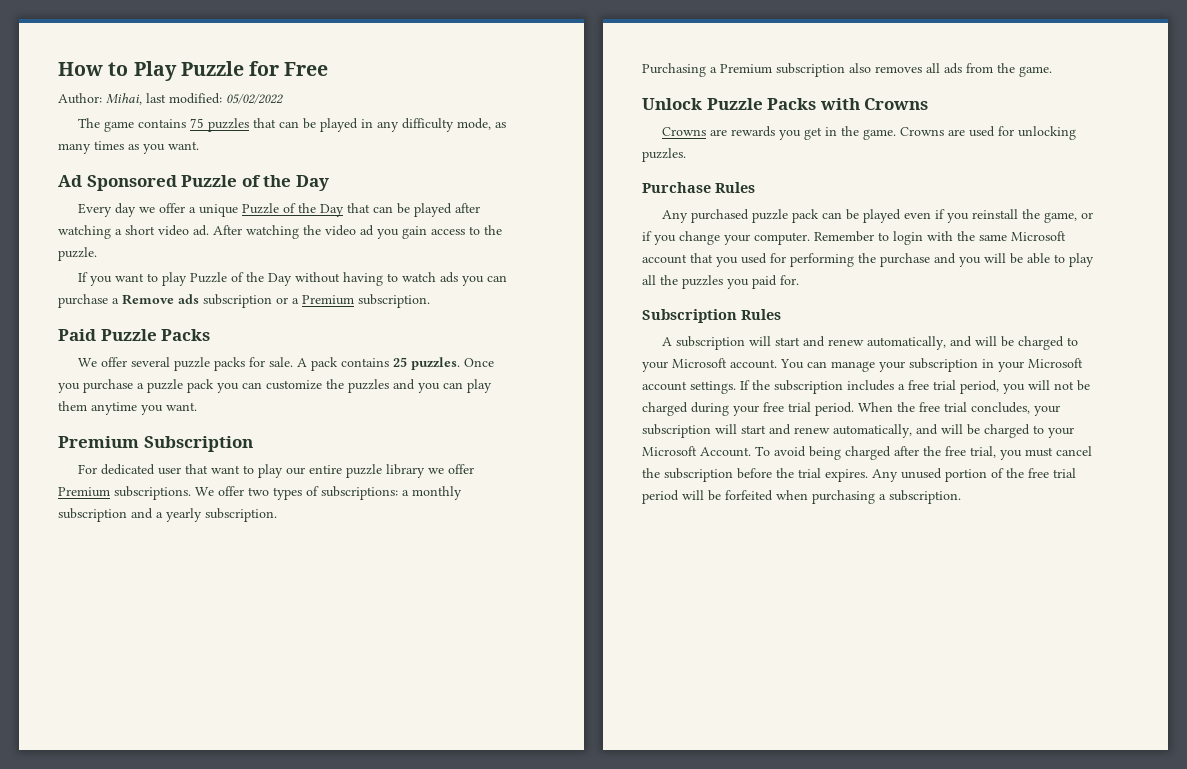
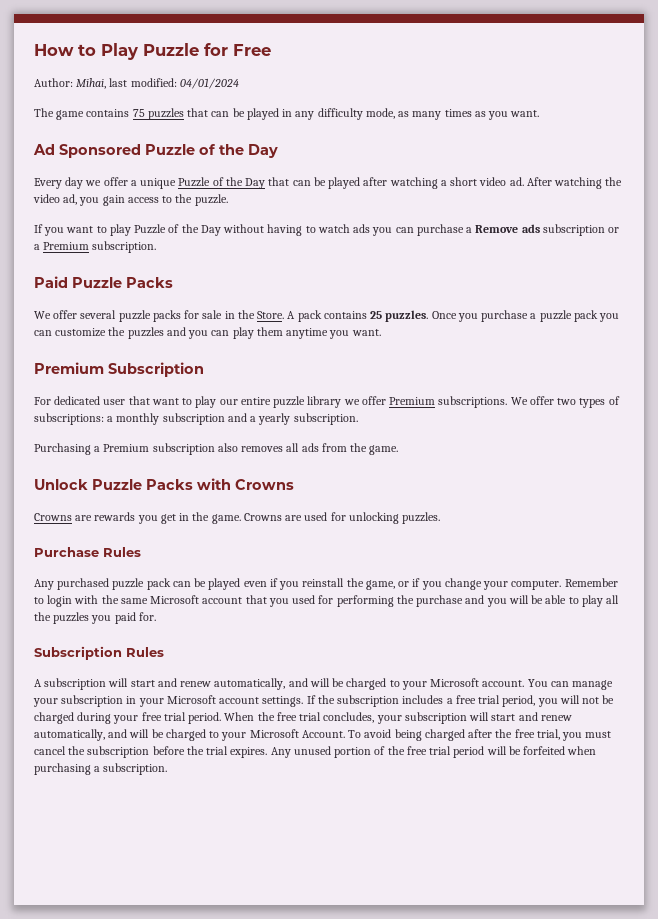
- Author: Mihai, last modified: 05/02/2022
+ Author: Mihai, last modified: 04/01/2024
- After watching the video ad you gain access to the puzzle.
+ After watching the video ad, you gain access to the puzzle.
- We offer several puzzle packs for sale.
+ We offer several puzzle packs for sale in the Store.

